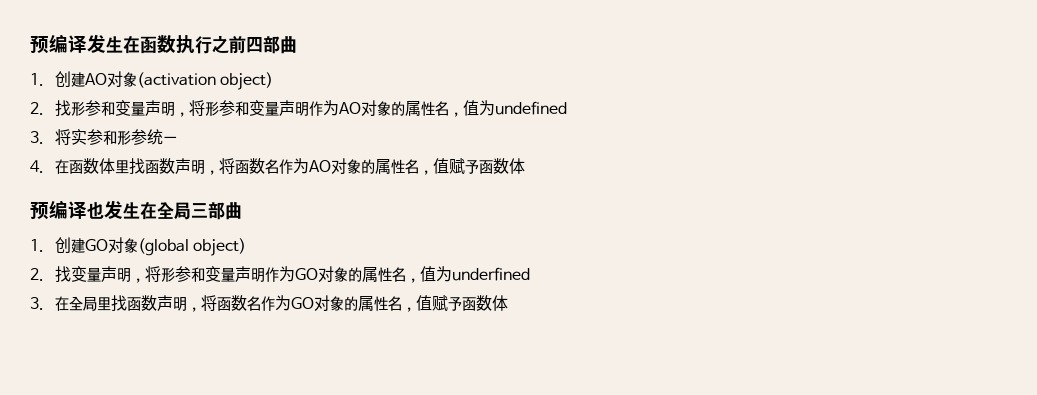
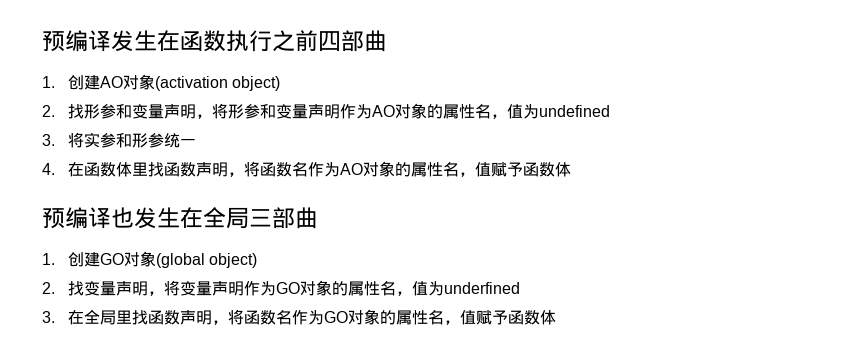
- 2.找变量声明，将形参和变量声明作为GO对象的属性名，值为underfined
+ 2.找变量声明，将变量声明作为GO对象的属性名，值为underfined

